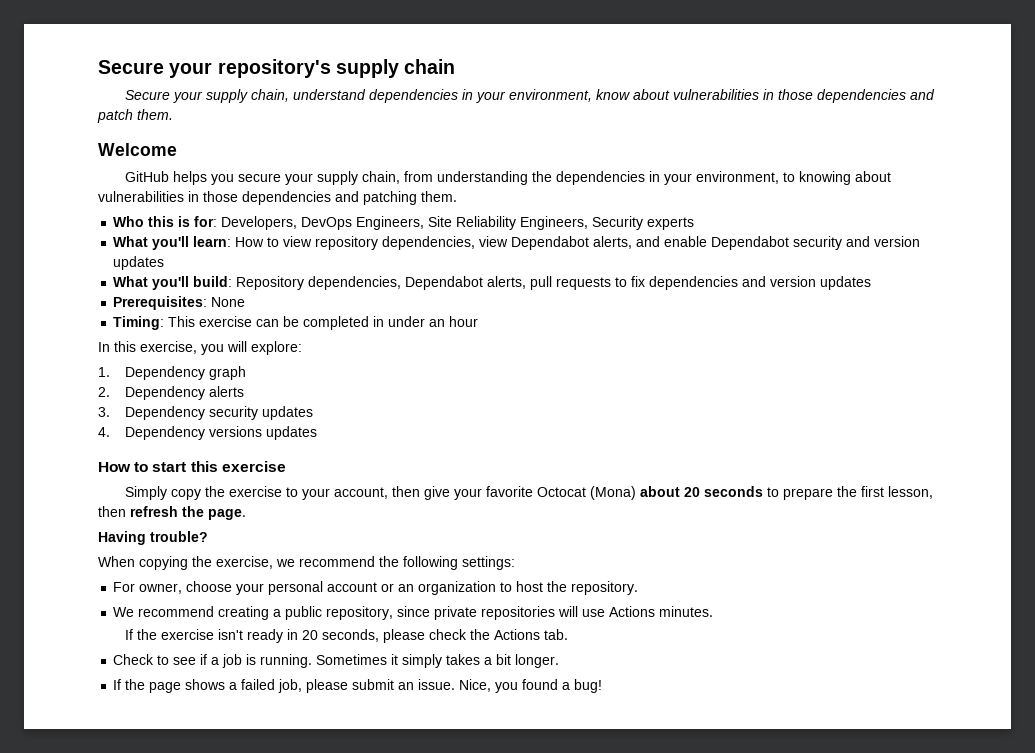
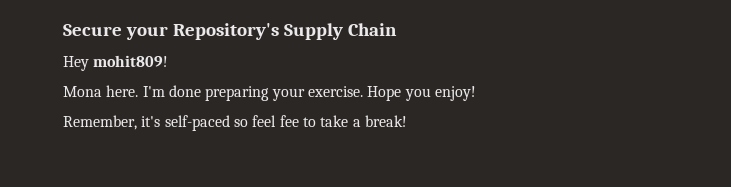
- Secure your repository's supply chain
- Secure your supply chain, understand dependencies in your environment, know about vulnerabilities in those dependencies and patch them.
- Welcome
- GitHub helps you secure your supply chain, from understanding the dependencies in your environment, to knowing about vulnerabilities in those dependencies and patching them.
- Who this is for: Developers, DevOps Engineers, Site Reliability Engineers, Security experts
- What you'll learn: How to view repository dependencies, view Dependabot alerts, and enable Dependabot security and version updates
- What you'll build: Repository dependencies, Dependabot alerts, pull requests to fix dependencies and version updates
- Prerequisites: None
- Timing: This exercise can be completed in under an hour
- In this exercise, you will explore:
- 1. Dependency graph
- 2. Dependency alerts
- 3. Dependency security updates
- 4. Dependency versions updates
- How to start this exercise
- Simply copy the exercise to your account, then give your favorite Octocat (Mona) about 20 seconds to prepare the first lesson, then refresh the page.
- Having trouble?
- When copying the exercise, we recommend the following settings:
- For owner, choose your personal account or an organization to host the repository.
- We recommend creating a public repository, since private repositories will use Actions minutes.
- If the exercise isn't ready in 20 seconds, please check the Actions tab.
- Check to see if a job is running. Sometimes it simply takes a bit longer.
- If the page shows a failed job, please submit an issue. Nice, you found a bug!
+ Secure your Repository's Supply Chain
+ Hey mohit809!
+ Mona here. I'm done preparing your exercise. Hope you enjoy!
+ Remember, it's self-paced so feel fee to take a break!

